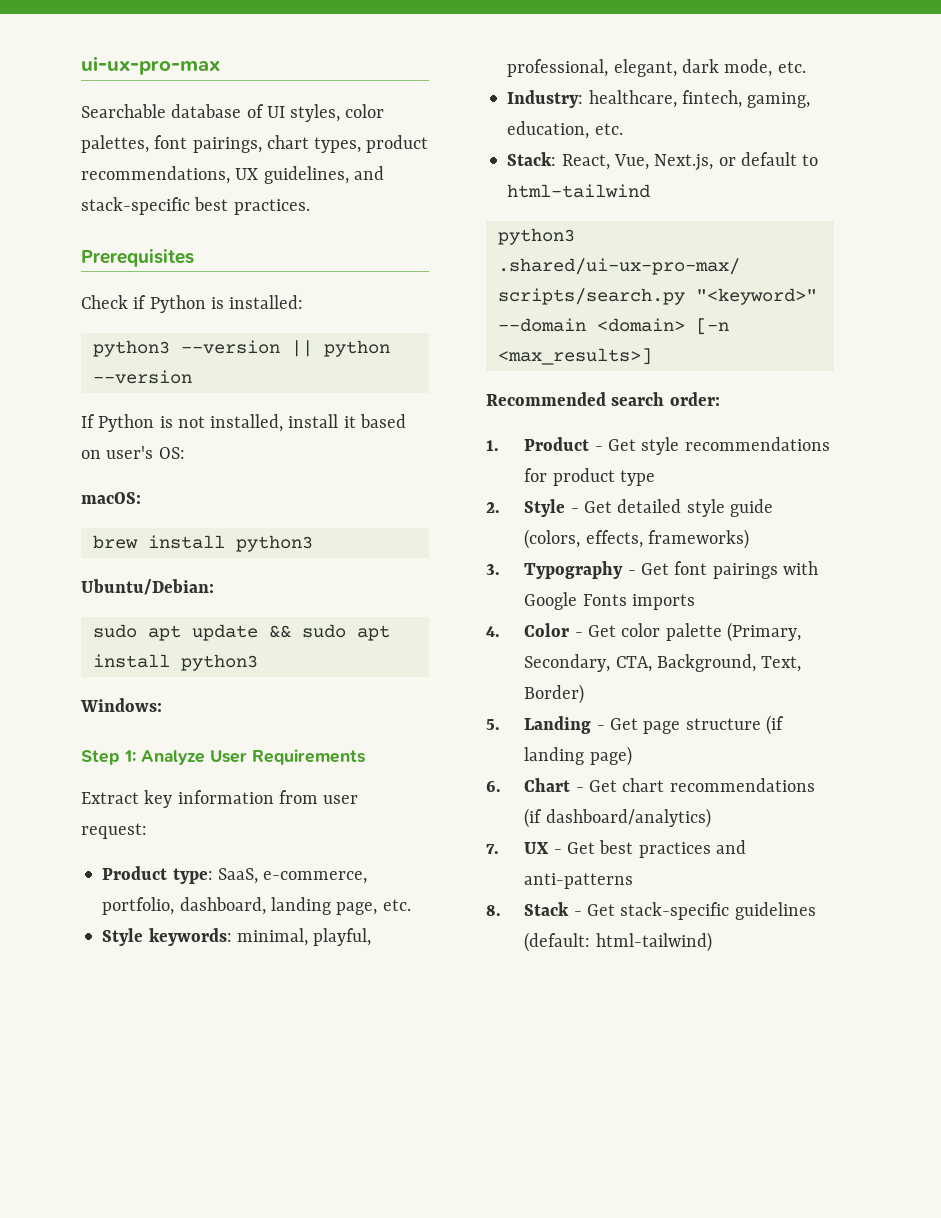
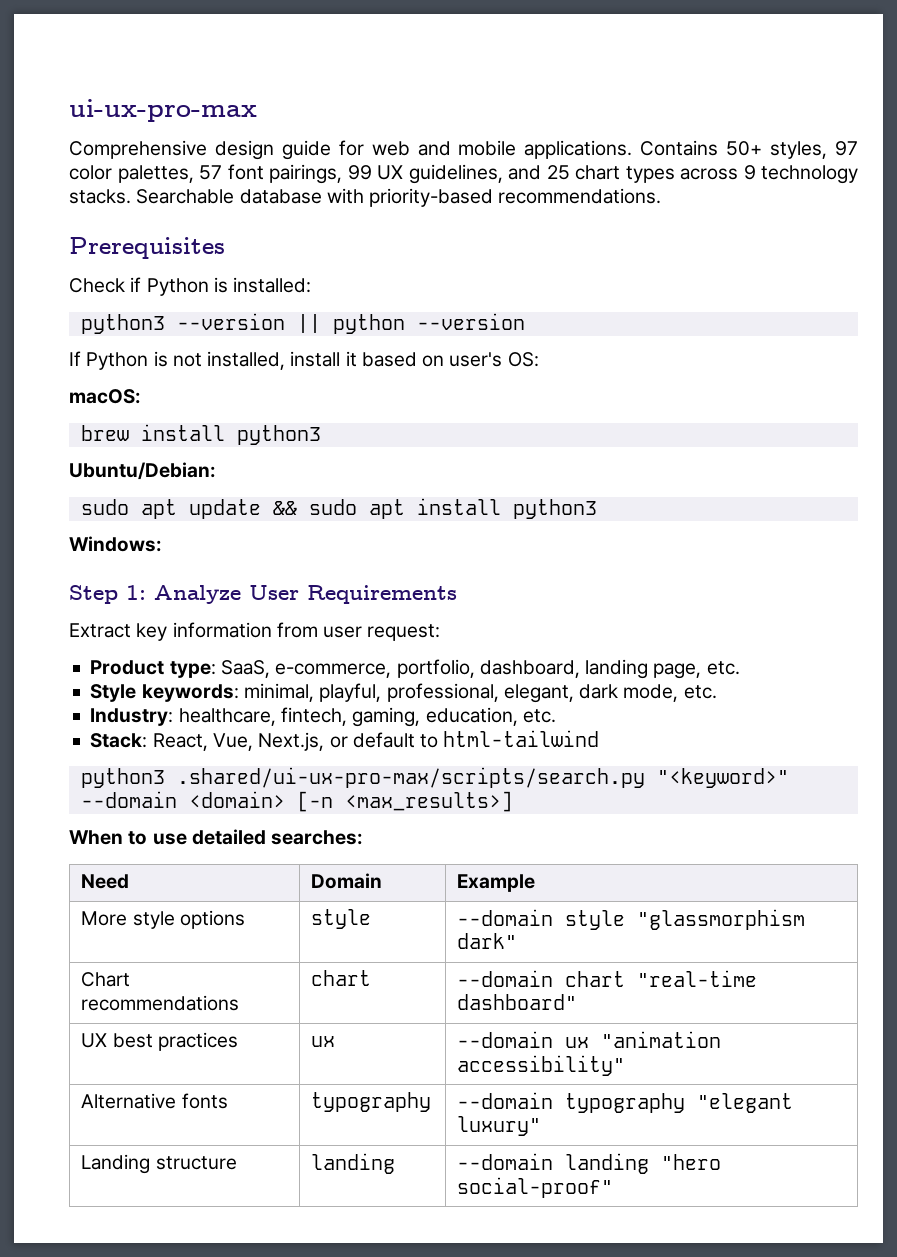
- Searchable database of UI styles, color palettes, font pairings, chart types, product recommendations, UX guidelines, and stack-specific best practices.
+ Comprehensive design guide for web and mobile applications. Contains 50+ styles, 97 color palettes, 57 font pairings, 99 UX guidelines, and 25 chart types across 9 technology stacks. Searchable database with priority-based recommendations.
- Recommended search order:
- 1. Product - Get style recommendations for product type
- 2. Style - Get detailed style guide (colors, effects, frameworks)
- 3. Typography - Get font pairings with Google Fonts imports
- 4. Color - Get color palette (Primary, Secondary, CTA, Background, Text, Border)
- 5. Landing - Get page structure (if landing page)
- 6. Chart - Get chart recommendations (if dashboard/analytics)
- 7. UX - Get best practices and anti-patterns
- 8. Stack - Get stack-specific guidelines (default: html-tailwind)
+ When to use detailed searches:
+ Need | Domain | Example
+ More style options | style | --domain style "glassmorphism dark"
+ Chart recommendations | chart | --domain chart "real-time dashboard"
+ UX best practices | ux | --domain ux "animation accessibility"
+ Alternative fonts | typography | --domain typography "elegant luxury"
+ Landing structure | landing | --domain landing "hero social-proof"

